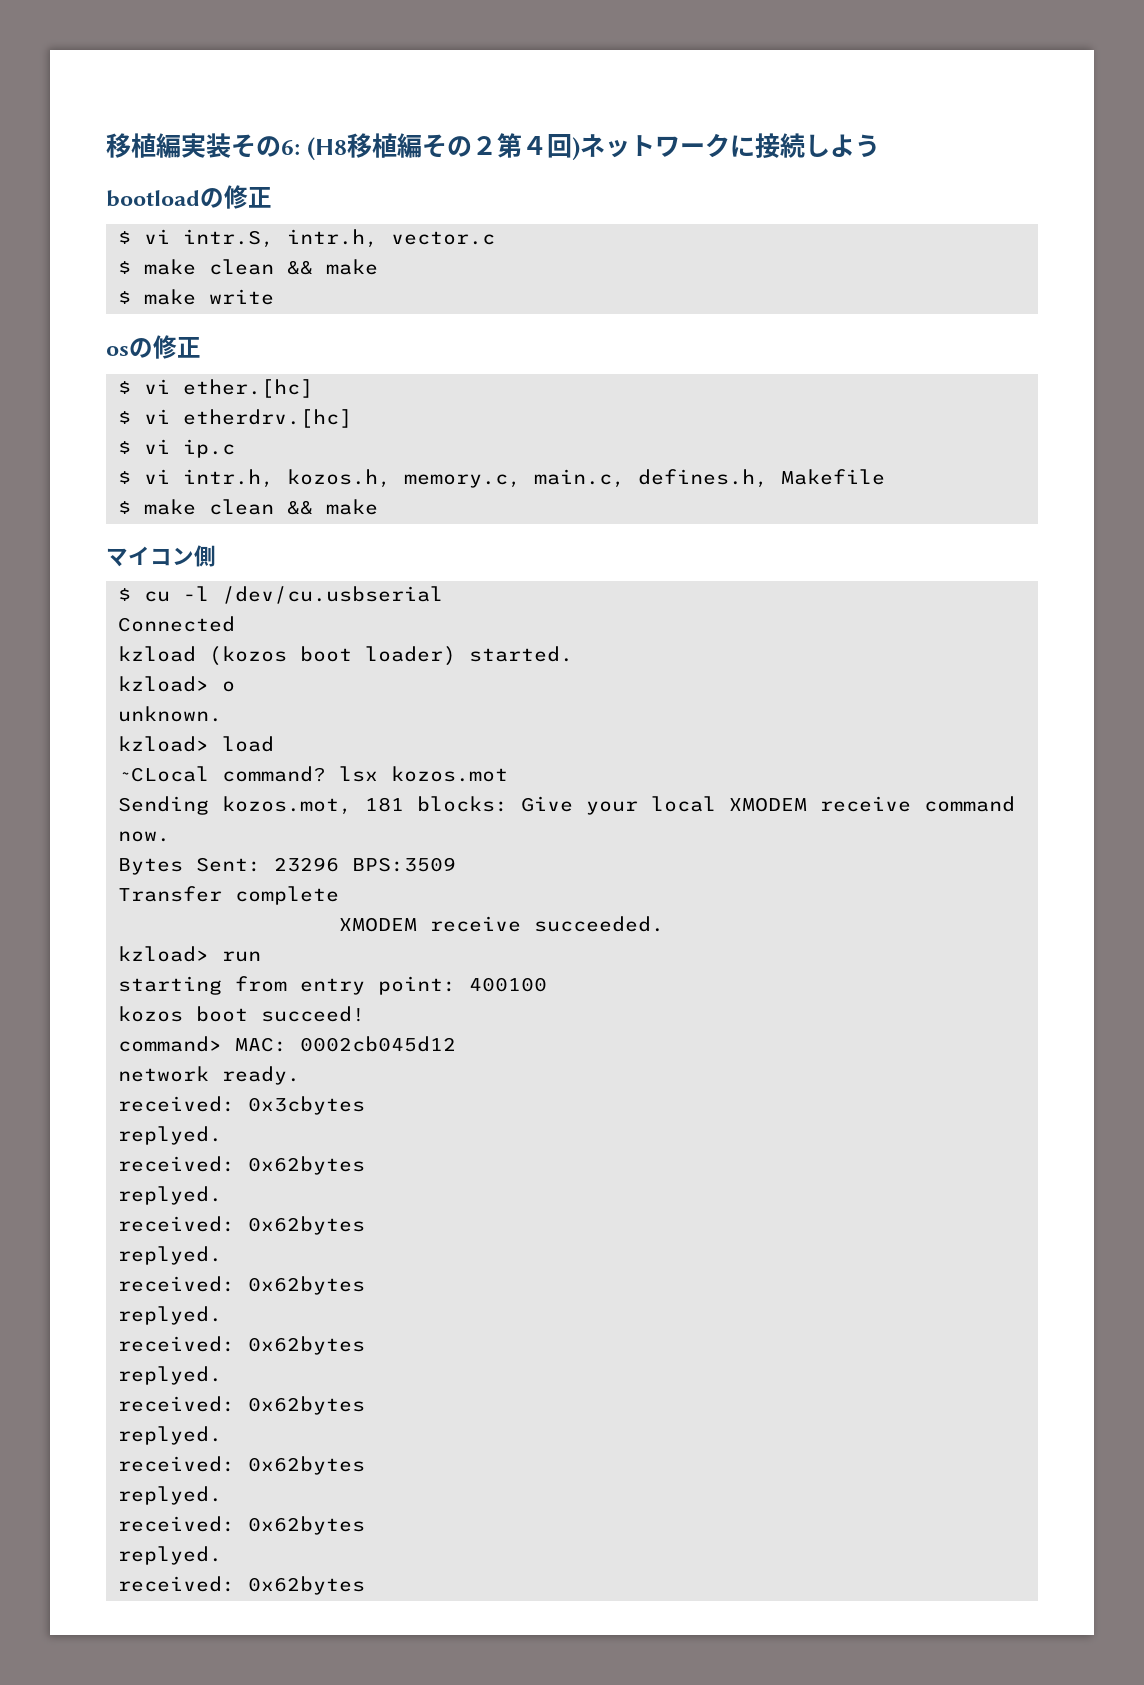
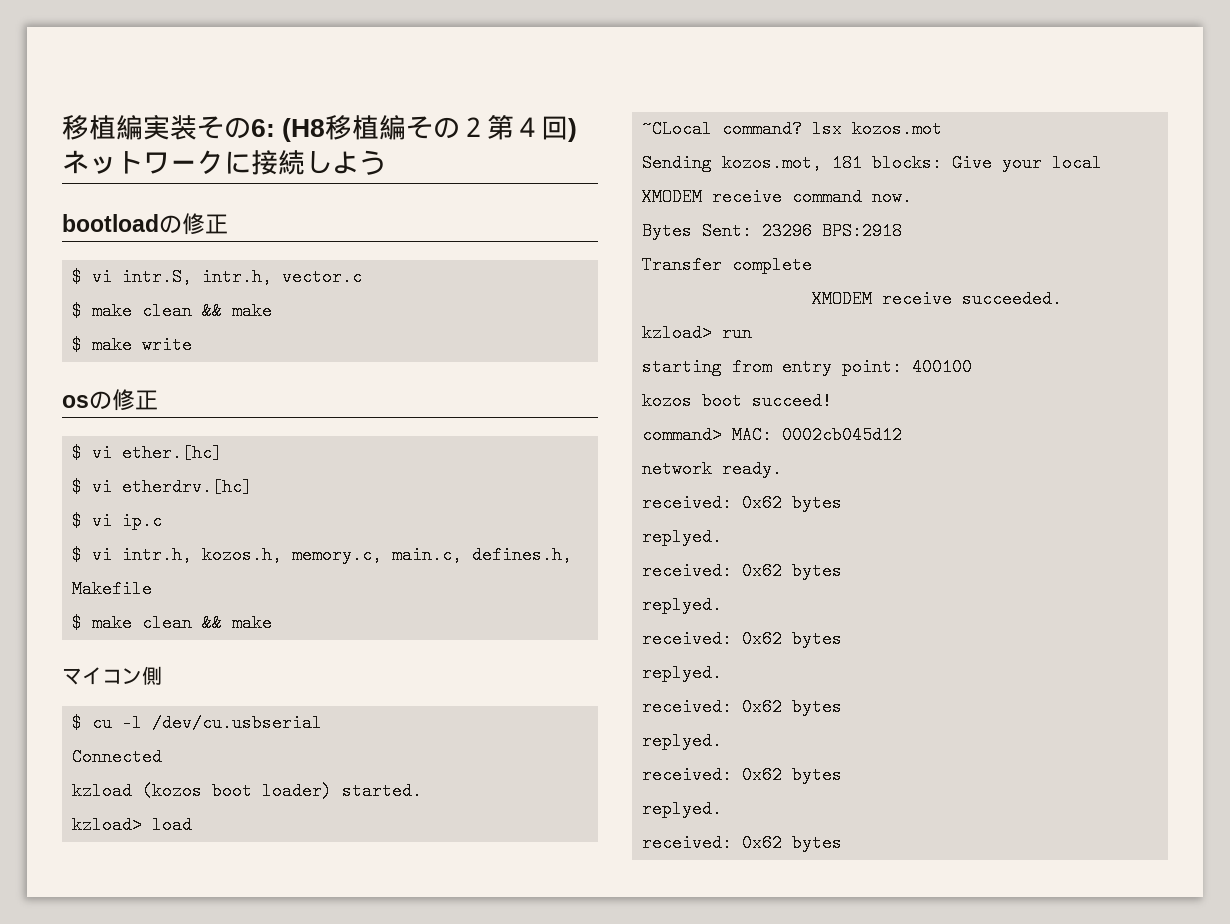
- kzload> o
- unknown.
- Bytes Sent: 23296 BPS:3509
+ Bytes Sent: 23296 BPS:2918
  network ready.
- received: 0x3cbytes
+ received: 0x62 bytes
  replyed.
- received: 0x62bytes
+ received: 0x62 bytes
  replyed.
- received: 0x62bytes
+ received: 0x62 bytes
  replyed.
- received: 0x62bytes
+ received: 0x62 bytes
  replyed.
- received: 0x62bytes
+ received: 0x62 bytes
  replyed.
- received: 0x62bytes
- replyed.
- received: 0x62bytes
- replyed.
- received: 0x62bytes
- replyed.
- received: 0x62bytes
+ received: 0x62 bytes

